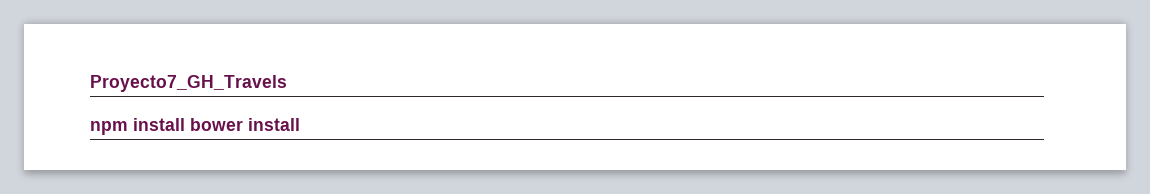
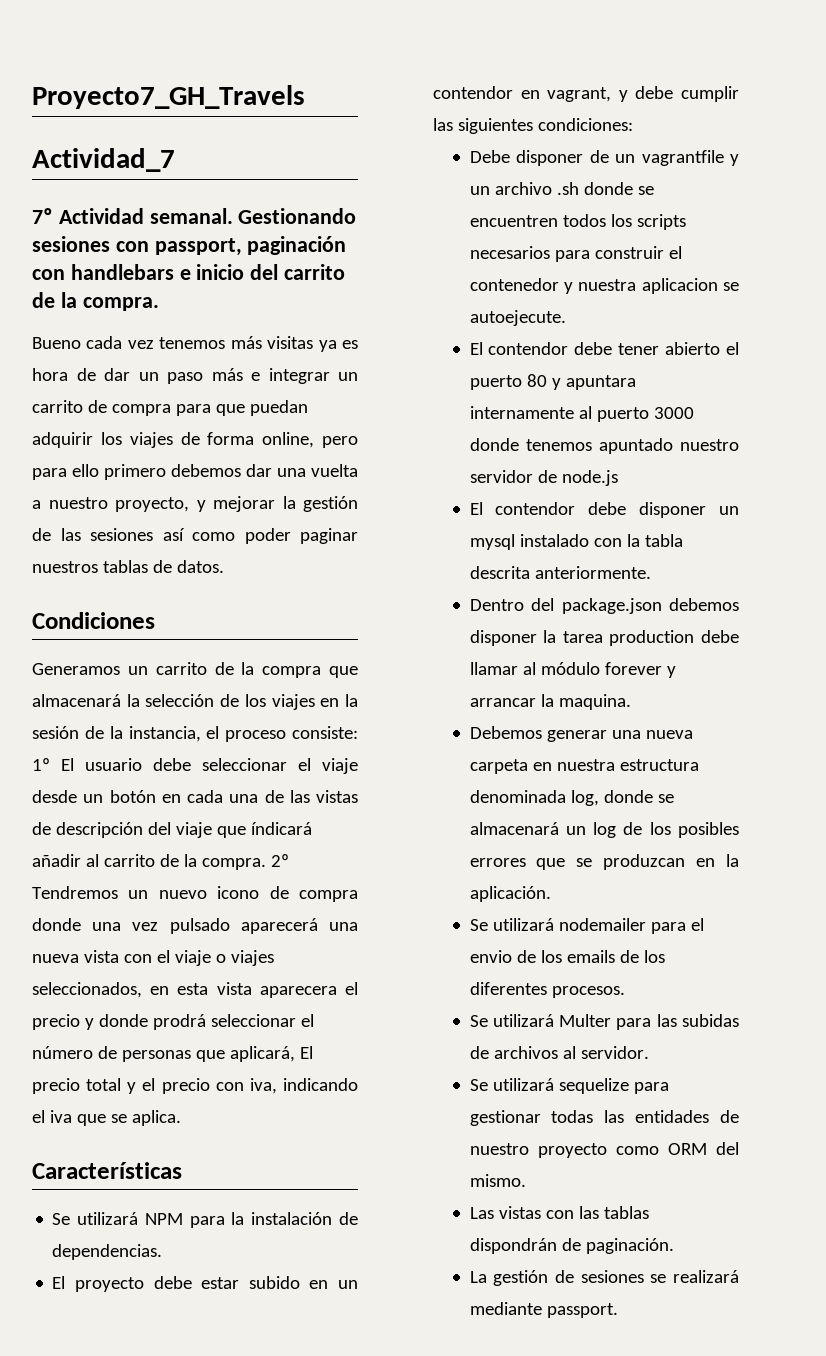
- npm install bower install
+ Actividad_7
+ 7º Actividad semanal. Gestionando sesiones con passport, paginación con handlebars e inicio del carrito de la compra.
+ Bueno cada vez tenemos más visitas ya es hora de dar un paso más e integrar un carrito de compra para que puedan adquirir los viajes de forma online, pero para ello primero debemos dar una vuelta a nuestro proyecto, y mejorar la gestión de las sesiones así como poder paginar nuestros tablas de datos.
+ Condiciones
+ Generamos un carrito de la compra que almacenará la selección de los viajes en la sesión de la instancia, el proceso consiste: 1º El usuario debe seleccionar el viaje desde un botón en cada una de las vistas de descripción del viaje que índicará añadir al carrito de la compra. 2º Tendremos un nuevo icono de compra donde una vez pulsado aparecerá una nueva vista con el viaje o viajes seleccionados, en esta vista aparecera el precio y donde prodrá seleccionar el número de personas que aplicará, El precio total y el precio con iva, indicando el iva que se aplica.
+ Características
+ Se utilizará NPM para la instalación de dependencias.
+ El proyecto debe estar subido en un contendor en vagrant, y debe cumplir las siguientes condiciones:
+ Debe disponer de un vagrantfile y un archivo .sh donde se encuentren todos los scripts necesarios para construir el contenedor y nuestra aplicacion se autoejecute.
+ El contendor debe tener abierto el puerto 80 y apuntara internamente al puerto 3000 donde tenemos apuntado nuestro servidor de node.js
+ El contendor debe disponer un mysql instalado con la tabla descrita anteriormente.
+ Dentro del package.json debemos disponer la tarea production debe llamar al módulo forever y arrancar la maquina.
+ Debemos generar una nueva carpeta en nuestra estructura denominada log, donde se almacenará un log de los posibles errores que se produzcan en la aplicación.
+ Se utilizará nodemailer para el envio de los emails de los diferentes procesos.
+ Se utilizará Multer para las subidas de archivos al servidor.
+ Se utilizará sequelize para gestionar todas las entidades de nuestro proyecto como ORM del mismo.
+ Las vistas con las tablas dispondrán de paginación.
+ La gestión de sesiones se realizará mediante passport.

